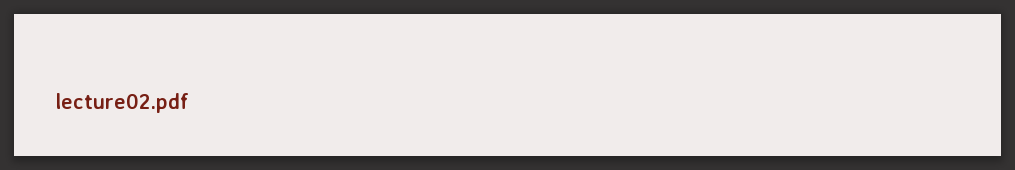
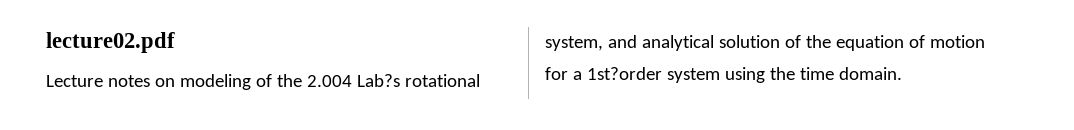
+ Lecture notes on modeling of the 2.004 Lab?s rotational system, and analytical solution of the equation of motion for a 1st?order system using the time domain.

